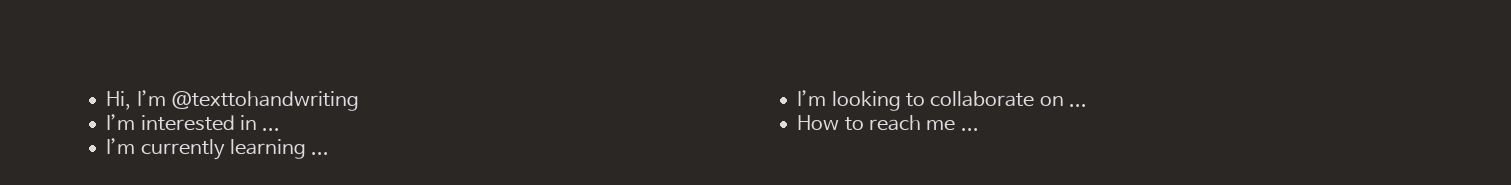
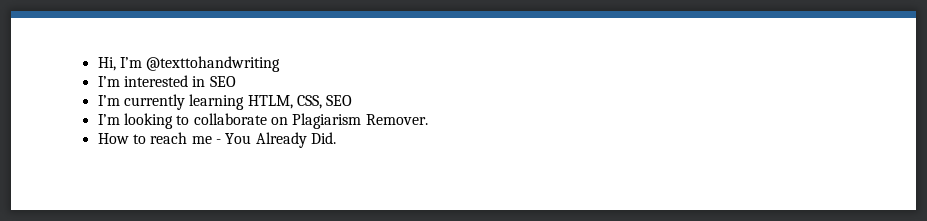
- I’m interested in ...
+ I’m interested in SEO
- I’m currently learning ...
+ I’m currently learning HTLM, CSS, SEO
- I’m looking to collaborate on ...
+ I’m looking to collaborate on Plagiarism Remover.
- How to reach me ...
+ How to reach me - You Already Did.

